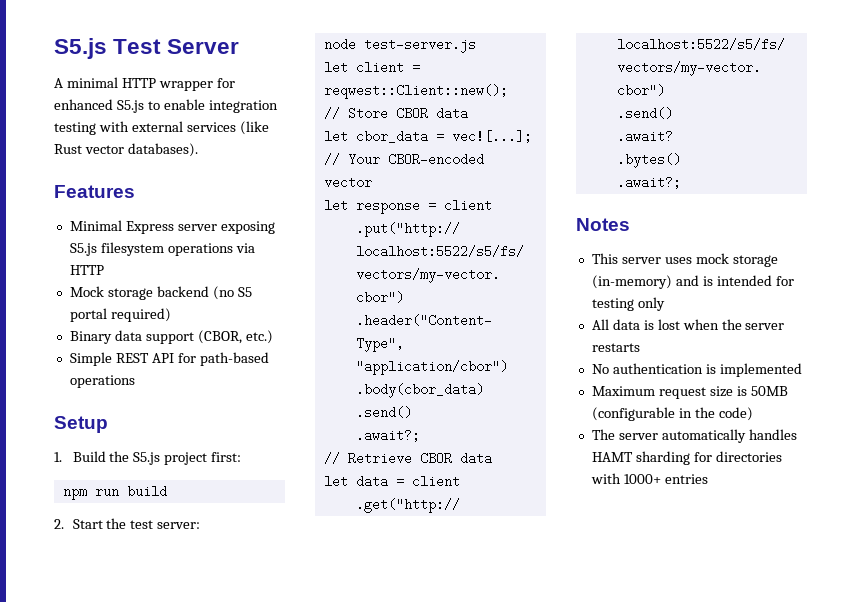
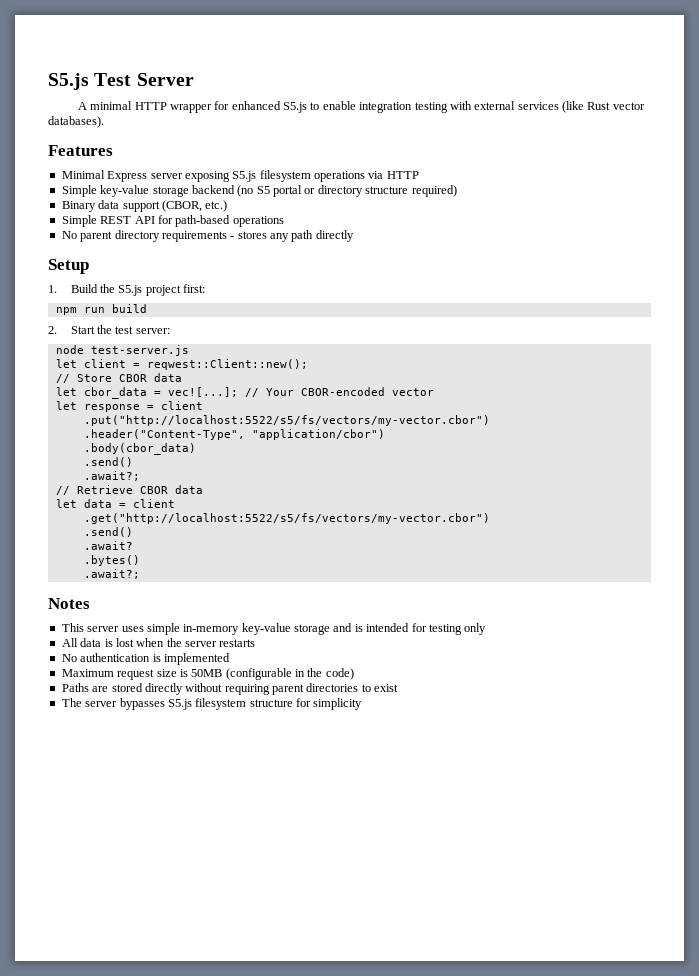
- Mock storage backend (no S5 portal required)
+ Simple key-value storage backend (no S5 portal or directory structure required)
+ No parent directory requirements - stores any path directly
- This server uses mock storage (in-memory) and is intended for testing only
+ This server uses simple in-memory key-value storage and is intended for testing only
- The server automatically handles HAMT sharding for directories with 1000+ entries
+ Paths are stored directly without requiring parent directories to exist
+ The server bypasses S5.js filesystem structure for simplicity

